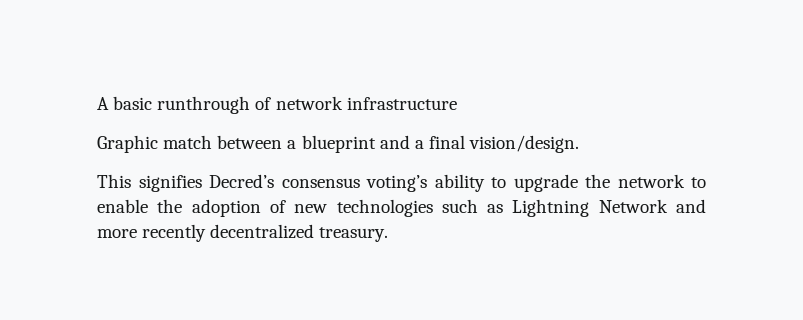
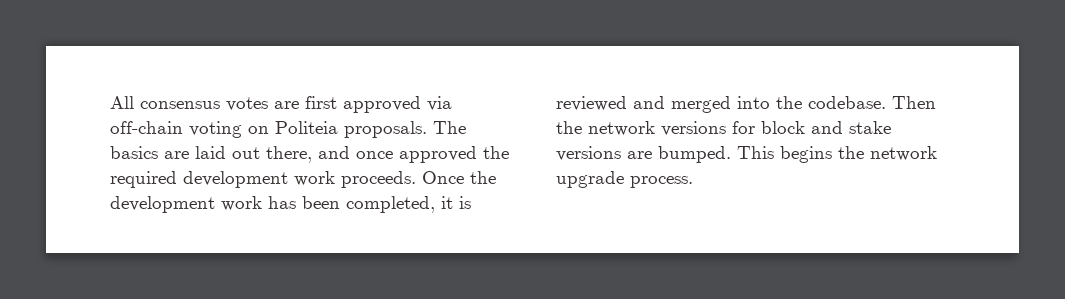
- A basic runthrough of network infrastructure
- Graphic match between a blueprint and a final vision/design.
- This signifies Decred’s consensus voting’s ability to upgrade the network to enable the adoption of new technologies such as Lightning Network and more recently decentralized treasury.
+ All consensus votes are first approved via off-chain voting on Politeia proposals. The basics are laid out there, and once approved the required development work proceeds. Once the development work has been completed, it is reviewed and merged into the codebase. Then the network versions for block and stake versions are bumped. This begins the network upgrade process.

